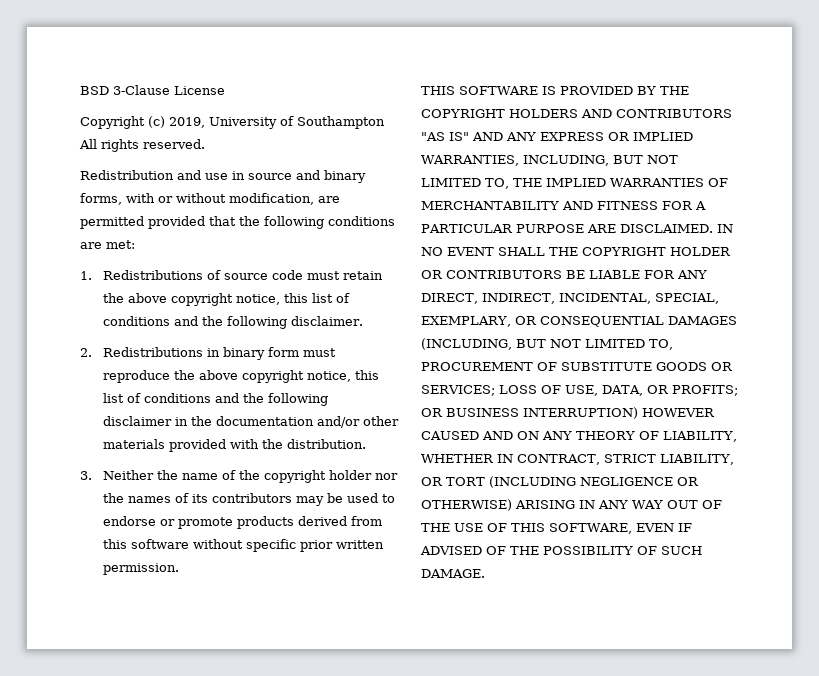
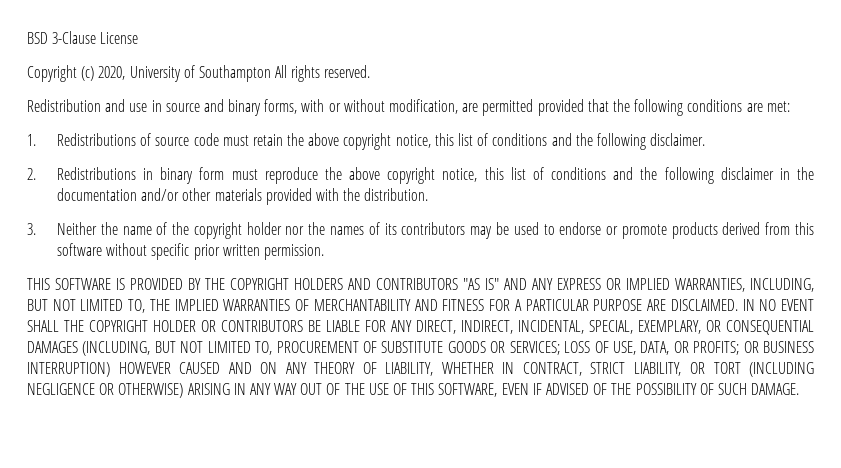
- Copyright (c) 2019, University of Southampton All rights reserved.
+ Copyright (c) 2020, University of Southampton All rights reserved.

